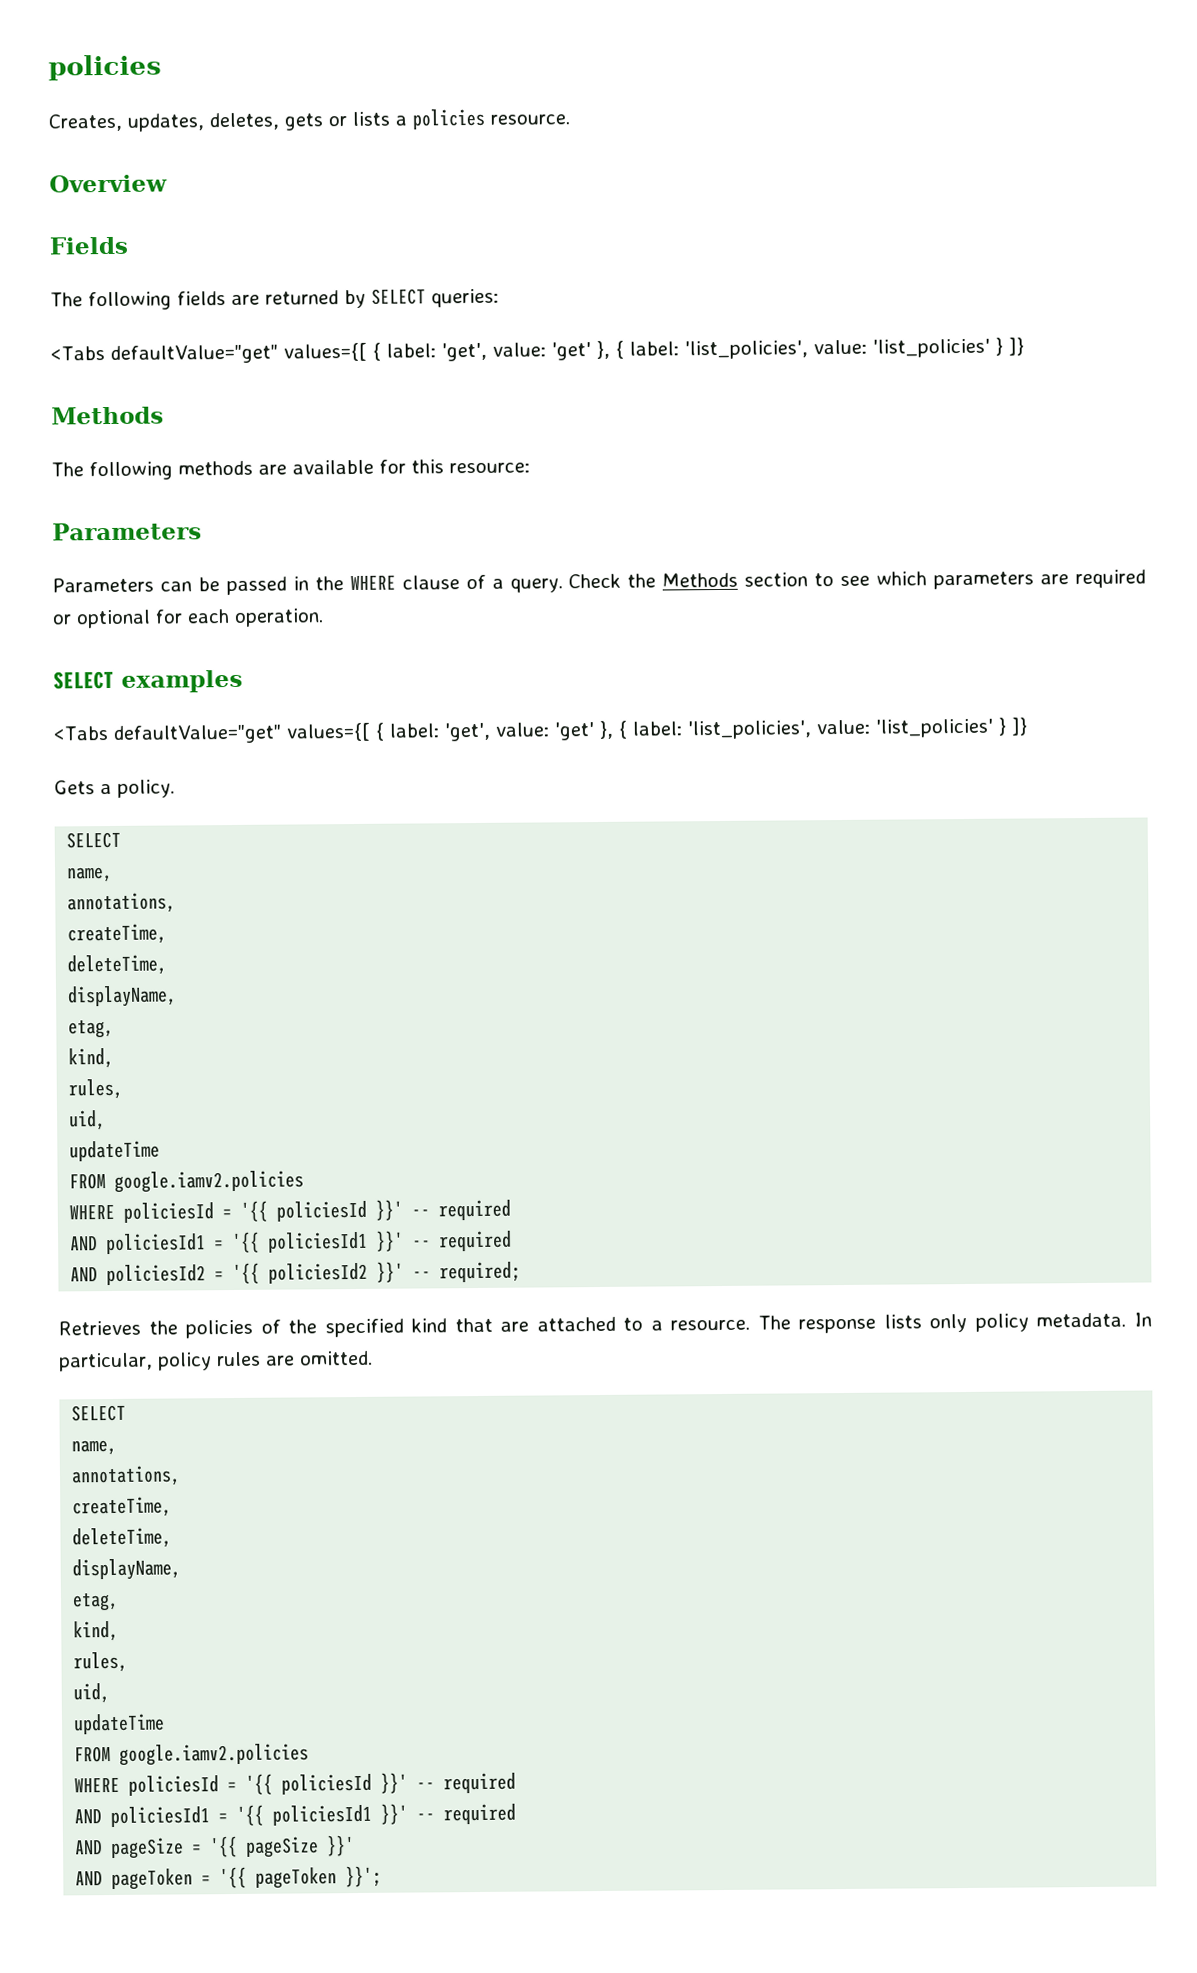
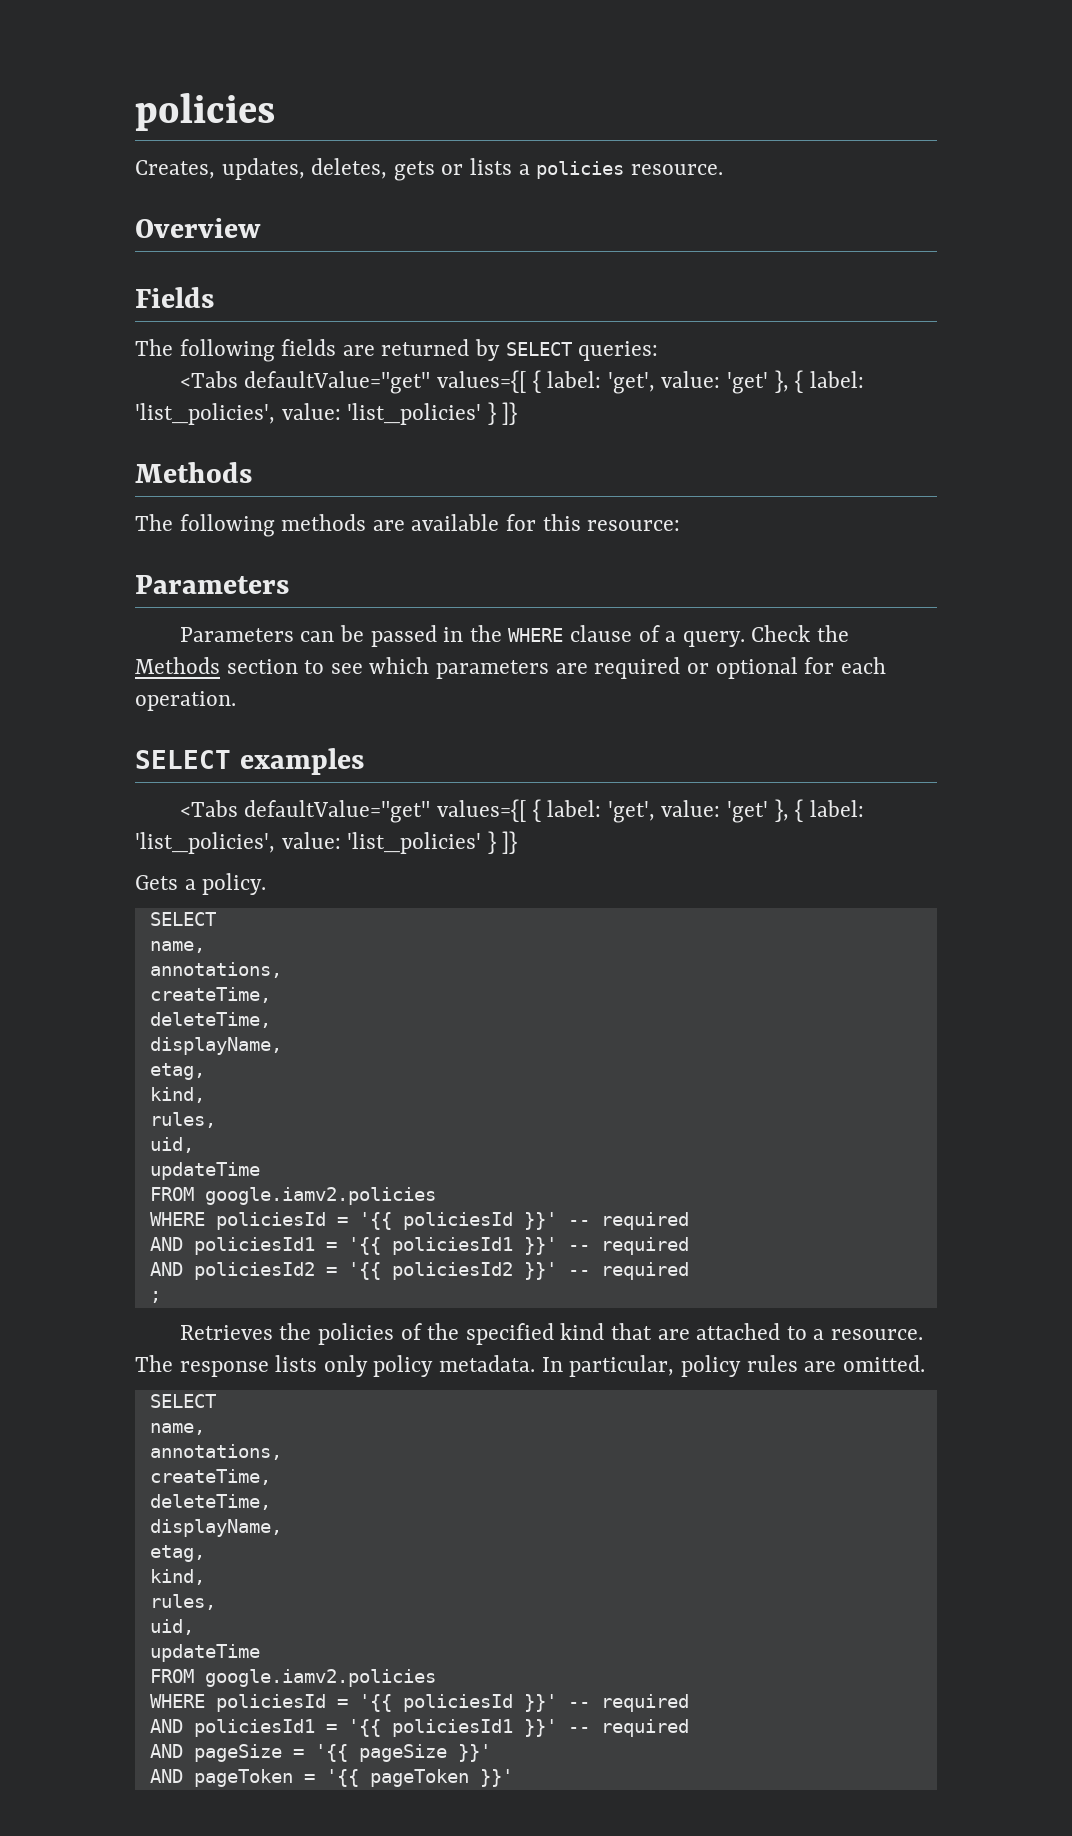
- AND policiesId2 = '{{ policiesId2 }}' -- required;
+ AND policiesId2 = '{{ policiesId2 }}' -- required
+ ;
- AND pageToken = '{{ pageToken }}';
+ AND pageToken = '{{ pageToken }}'

